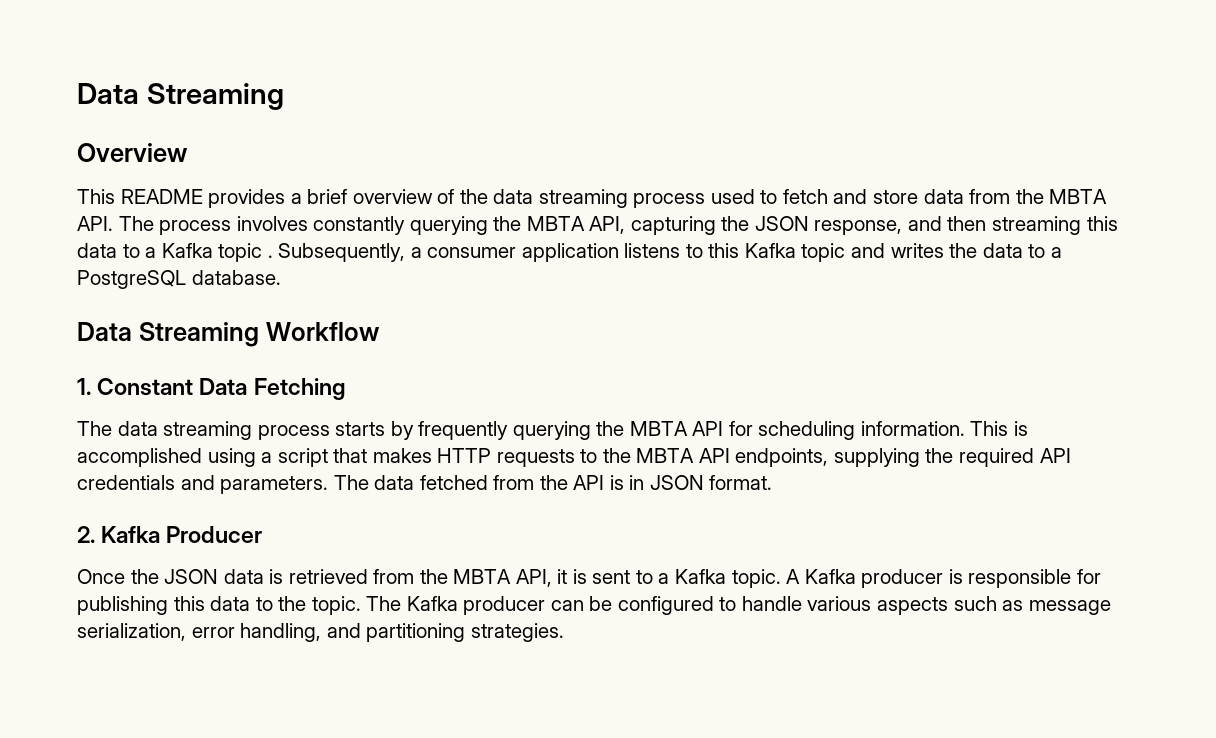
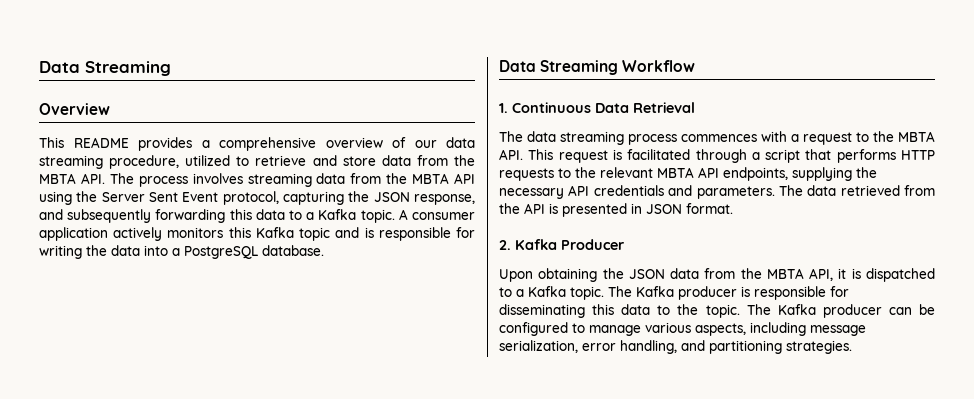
- This README provides a brief overview of the data streaming process used to fetch and store data from the MBTA API. The process involves constantly querying the MBTA API, capturing the JSON response, and then streaming this data to a Kafka topic . Subsequently, a consumer application listens to this Kafka topic and writes the data to a PostgreSQL database.
+ This README provides a comprehensive overview of our data streaming procedure, utilized to retrieve and store data from the MBTA API. The process involves streaming data from the MBTA API using the Server Sent Event protocol, capturing the JSON response, and subsequently forwarding this data to a Kafka topic. A consumer application actively monitors this Kafka topic and is responsible for writing the data into a PostgreSQL database.
- 1. Constant Data Fetching
+ 1. Continuous Data Retrieval
- The data streaming process starts by frequently querying the MBTA API for scheduling information. This is accomplished using a script that makes HTTP requests to the MBTA API endpoints, supplying the required API credentials and parameters.
+ The data streaming process commences with a request to the MBTA API. This request is facilitated through a script that performs HTTP requests to the relevant MBTA API endpoints, supplying the necessary API credentials and parameters.
- The data fetched from the API is in JSON format.
+ The data retrieved from the API is presented in JSON format.
- Once the JSON data is retrieved from the MBTA API, it is sent to a Kafka topic. A Kafka producer is responsible for publishing this data to the topic.
+ Upon obtaining the JSON data from the MBTA API, it is dispatched to a Kafka topic. The Kafka producer is responsible for disseminating this data to the topic.
- The Kafka producer can be configured to handle various aspects such as message serialization, error handling, and partitioning strategies.
+ The Kafka producer can be configured to manage various aspects, including message serialization, error handling, and partitioning strategies.

